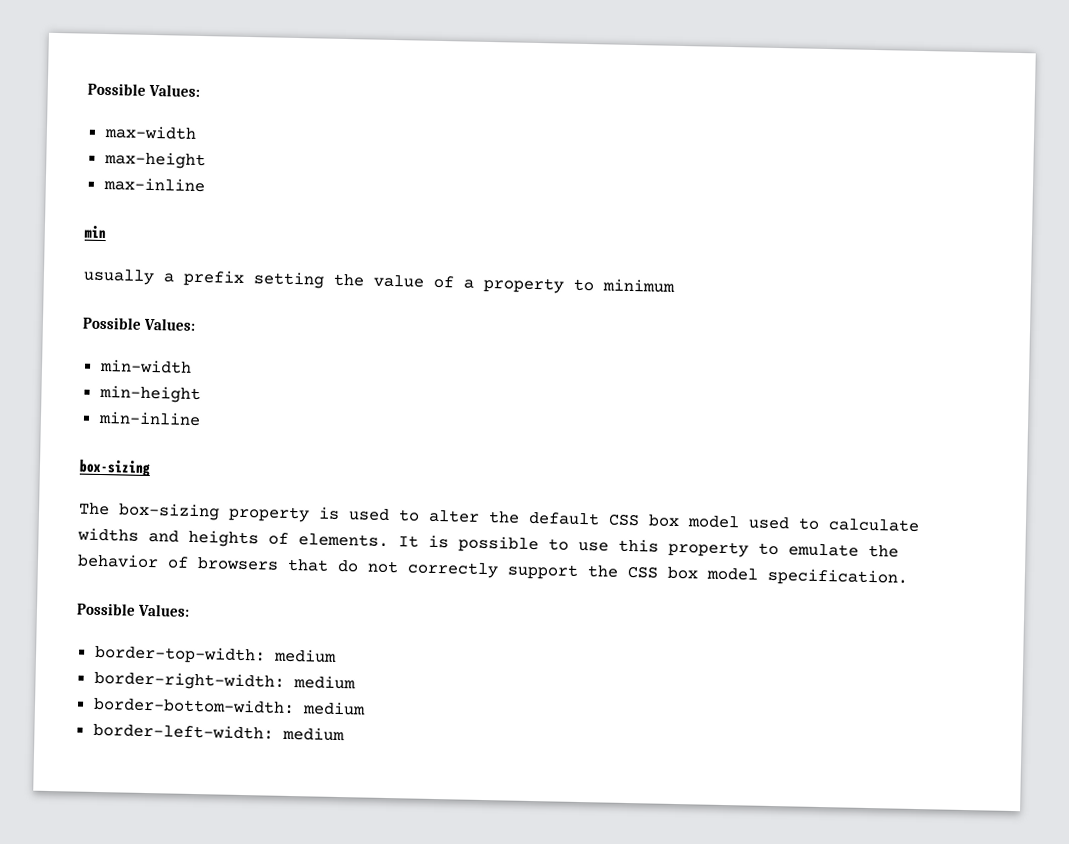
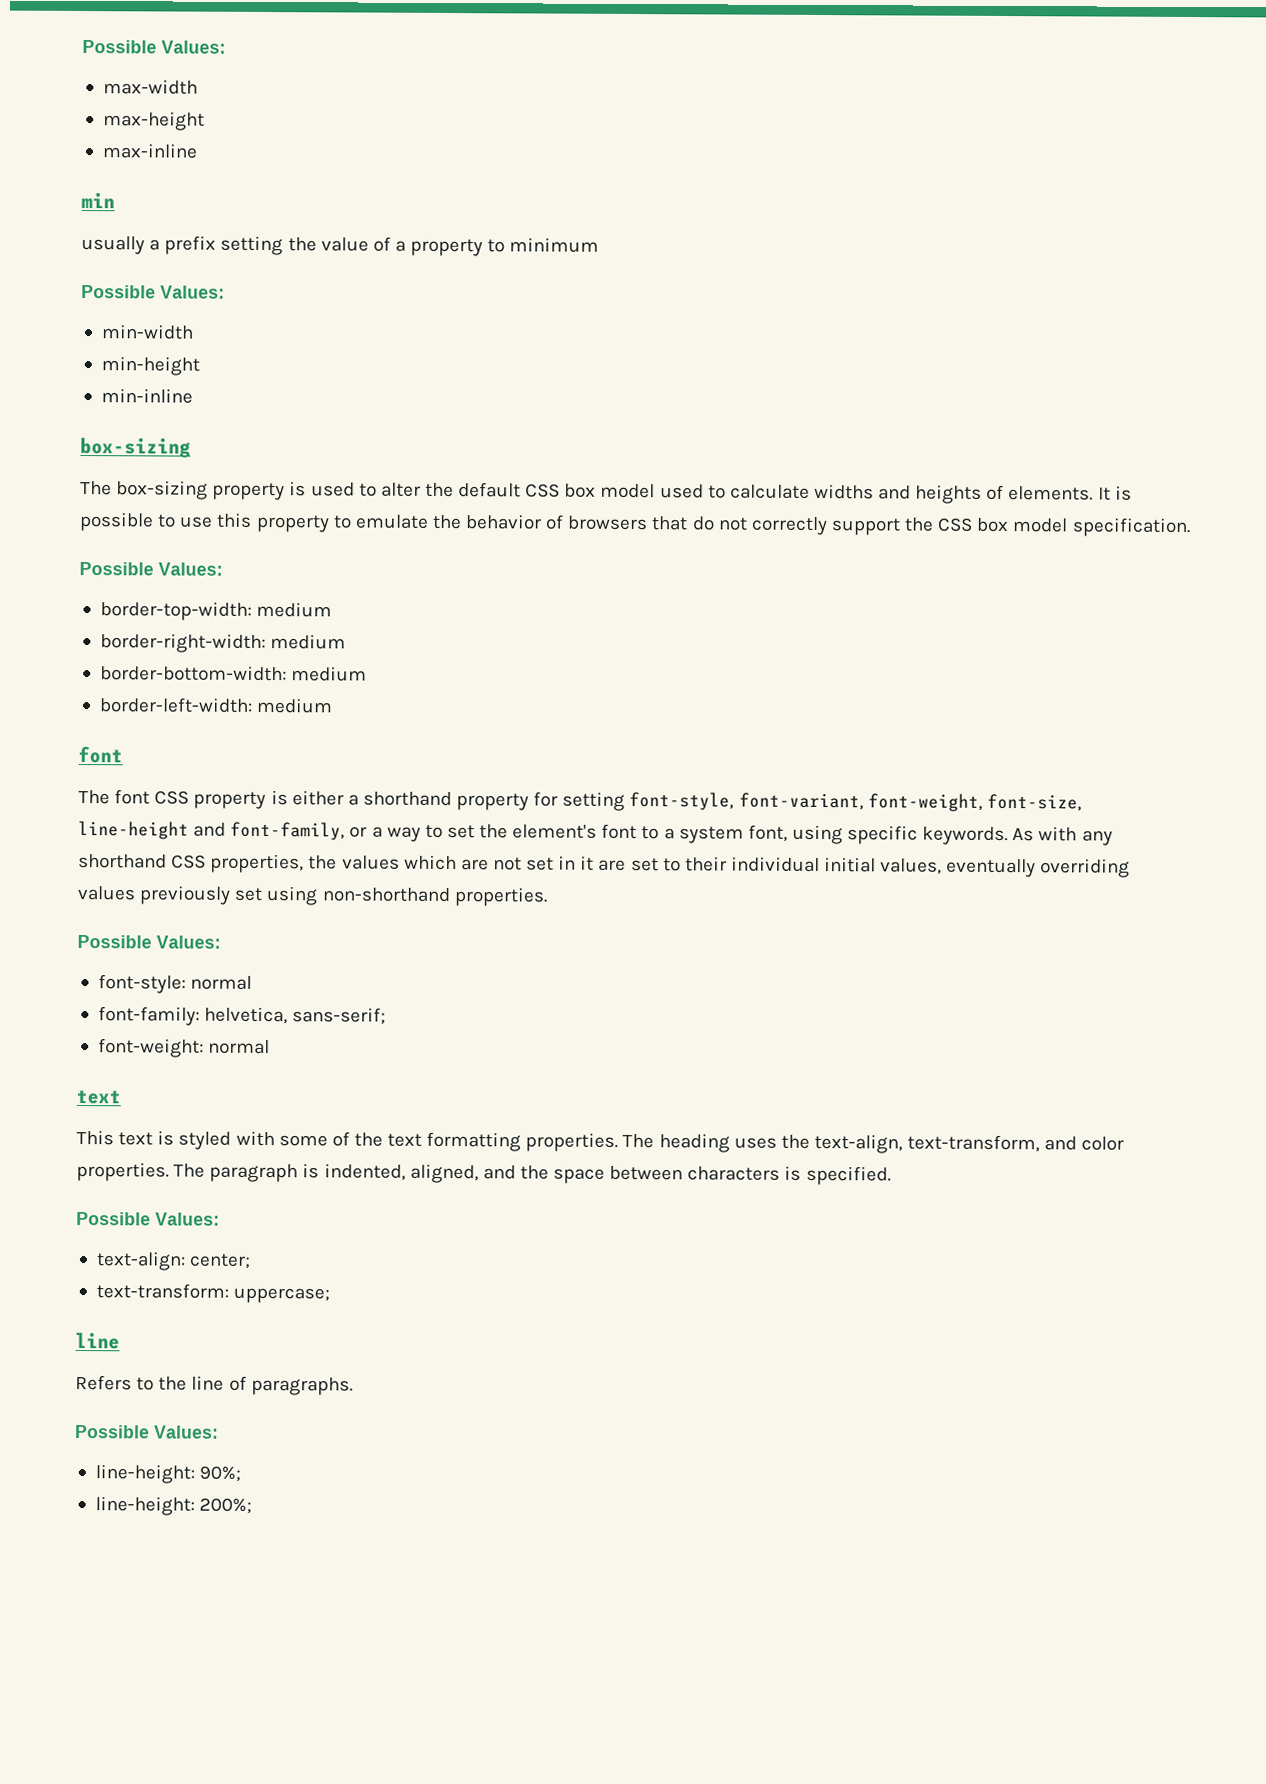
  border-left-width: medium
+ font
+ The font CSS property is either a shorthand property for setting font-style, font-variant, font-weight, font-size, line-height and font-family, or a way to set the element's font to a system font, using specific keywords. As with any shorthand CSS properties, the values which are not set in it are set to their individual initial values, eventually overriding values previously set using non-shorthand properties.
+ Possible Values:
+ font-style: normal
+ font-family: helvetica, sans-serif;
+ font-weight: normal
+ text
+ This text is styled with some of the text formatting properties. The heading uses the text-align, text-transform, and color properties. The paragraph is indented, aligned, and the space between characters is specified.
+ Possible Values:
+ text-align: center;
+ text-transform: uppercase;
+ line
+ Refers to the line of paragraphs.
+ Possible Values:
+ line-height: 90%;
+ line-height: 200%;

